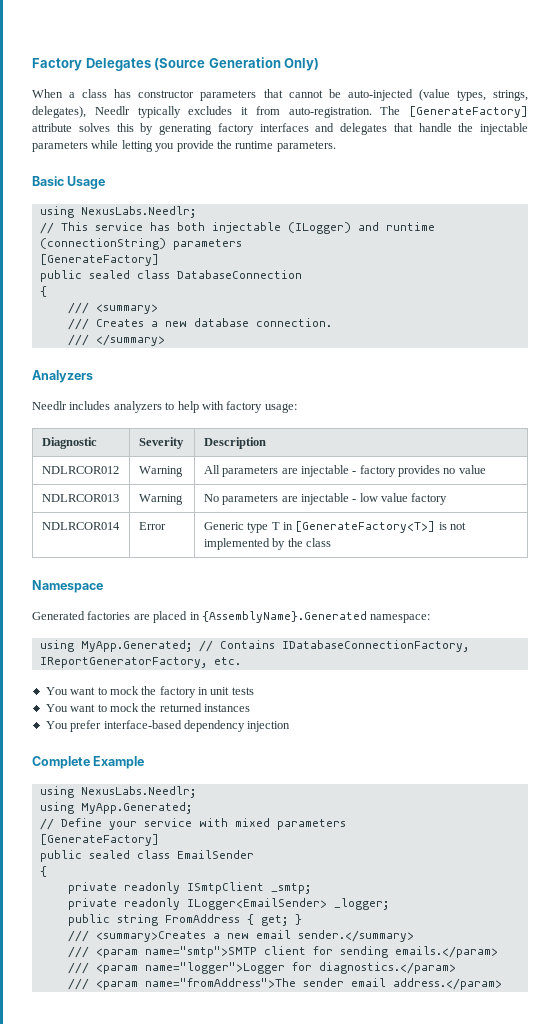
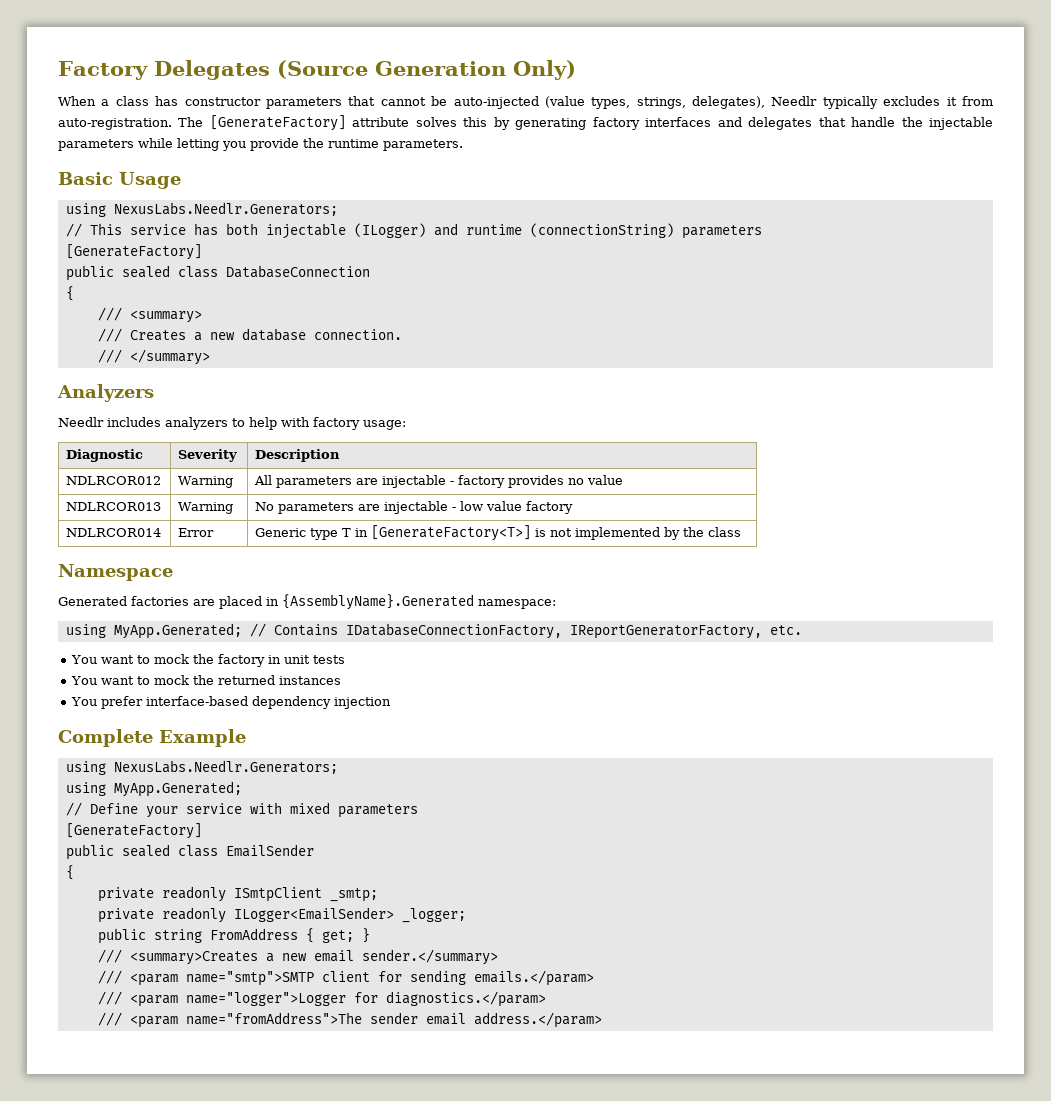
  Basic Usage
- using NexusLabs.Needlr;
+ using NexusLabs.Needlr.Generators;
  Complete Example
- using NexusLabs.Needlr;
+ using NexusLabs.Needlr.Generators;

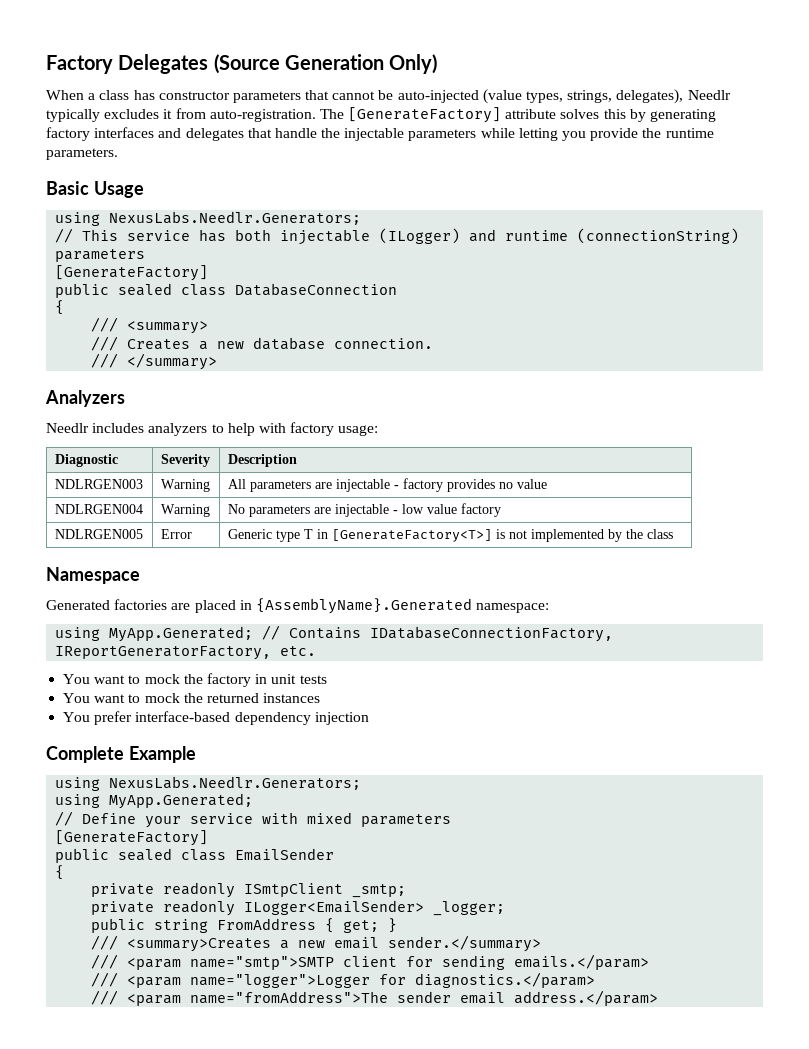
- NDLRCOR012 | Warning | All parameters are injectable - factory provides no value
+ NDLRGEN003 | Warning | All parameters are injectable - factory provides no value
- NDLRCOR013 | Warning | No parameters are injectable - low value factory
+ NDLRGEN004 | Warning | No parameters are injectable - low value factory
- NDLRCOR014 | Error | Generic type T in [GenerateFactory<T>] is not implemented by the class
+ NDLRGEN005 | Error | Generic type T in [GenerateFactory<T>] is not implemented by the class

